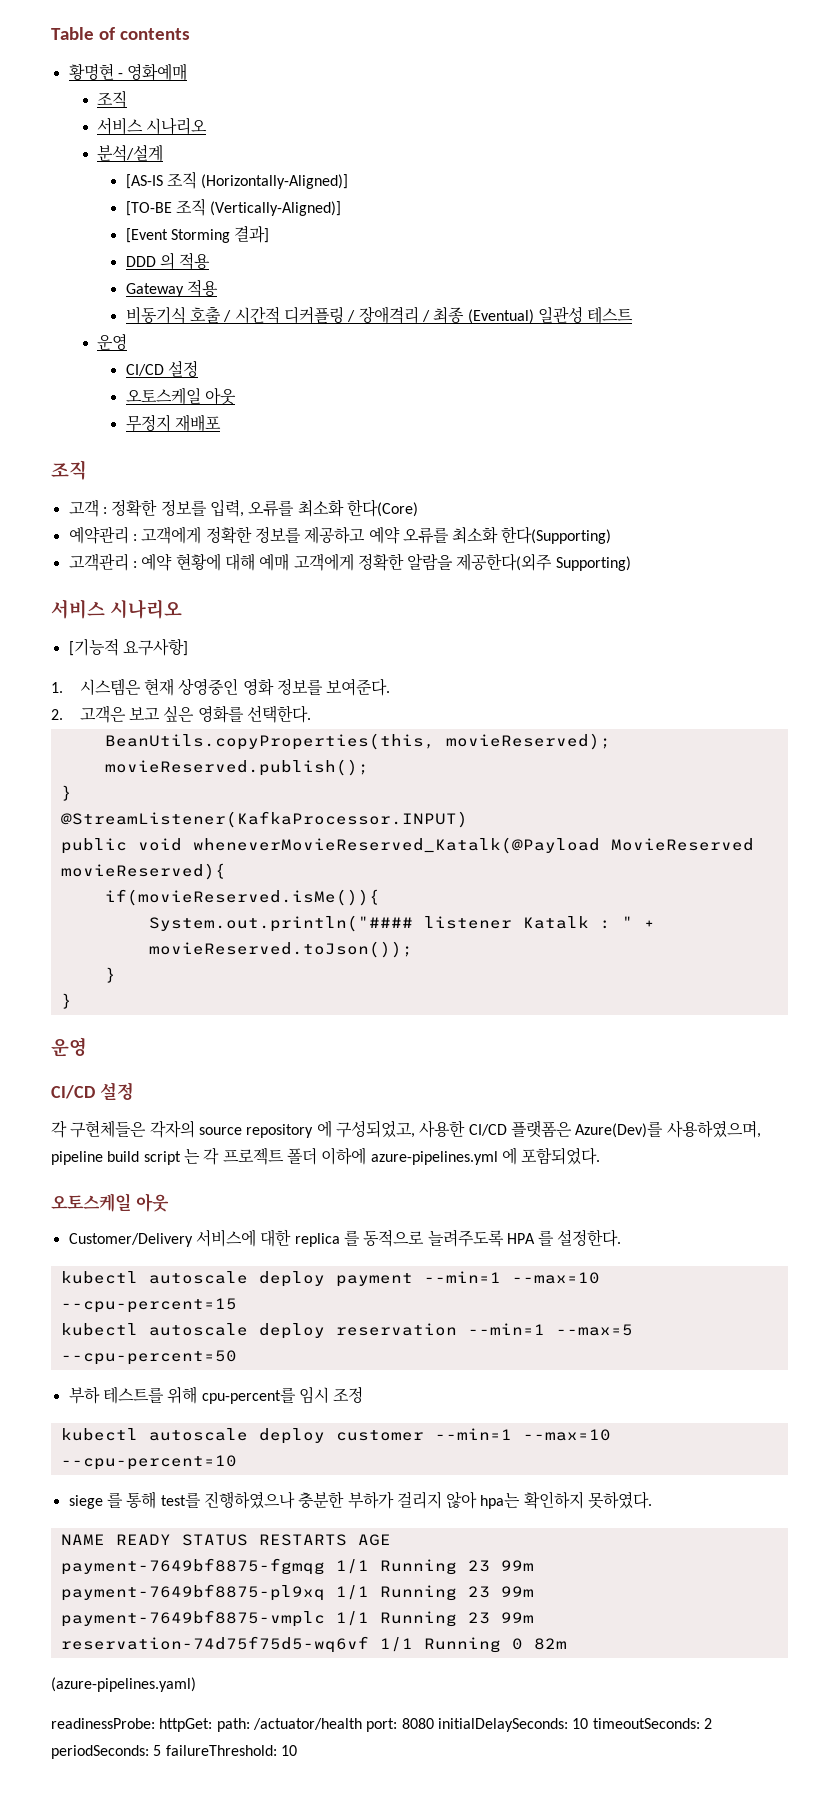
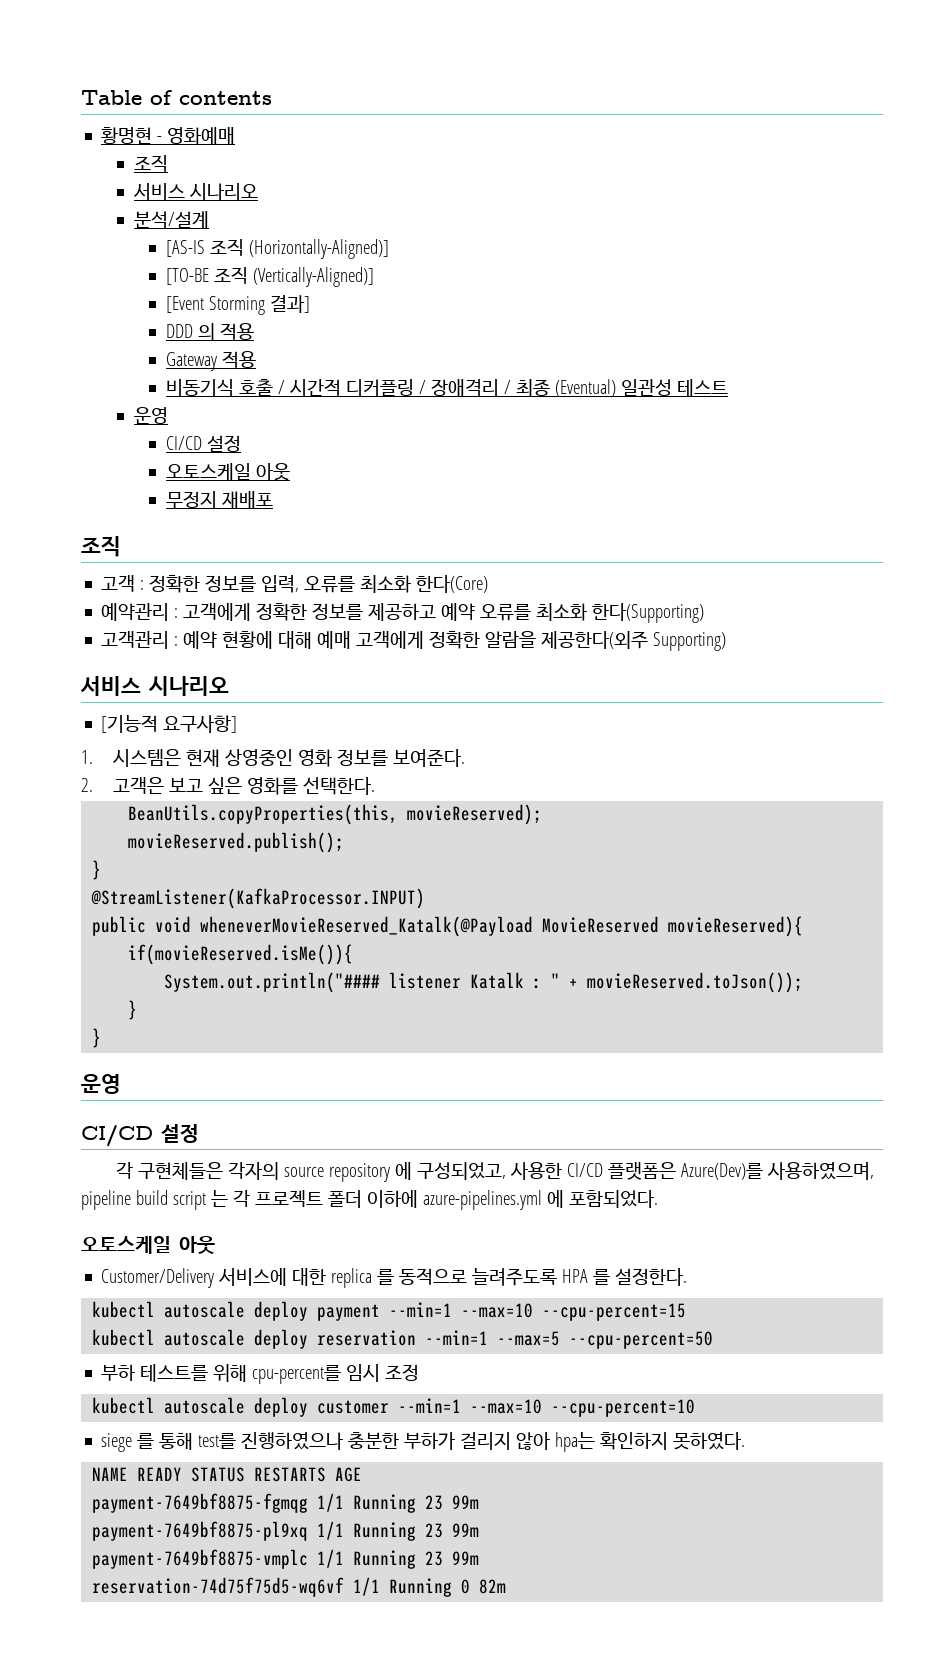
- (azure-pipelines.yaml)
- readinessProbe: httpGet: path: /actuator/health port: 8080 initialDelaySeconds: 10 timeoutSeconds: 2 periodSeconds: 5 failureThreshold: 10

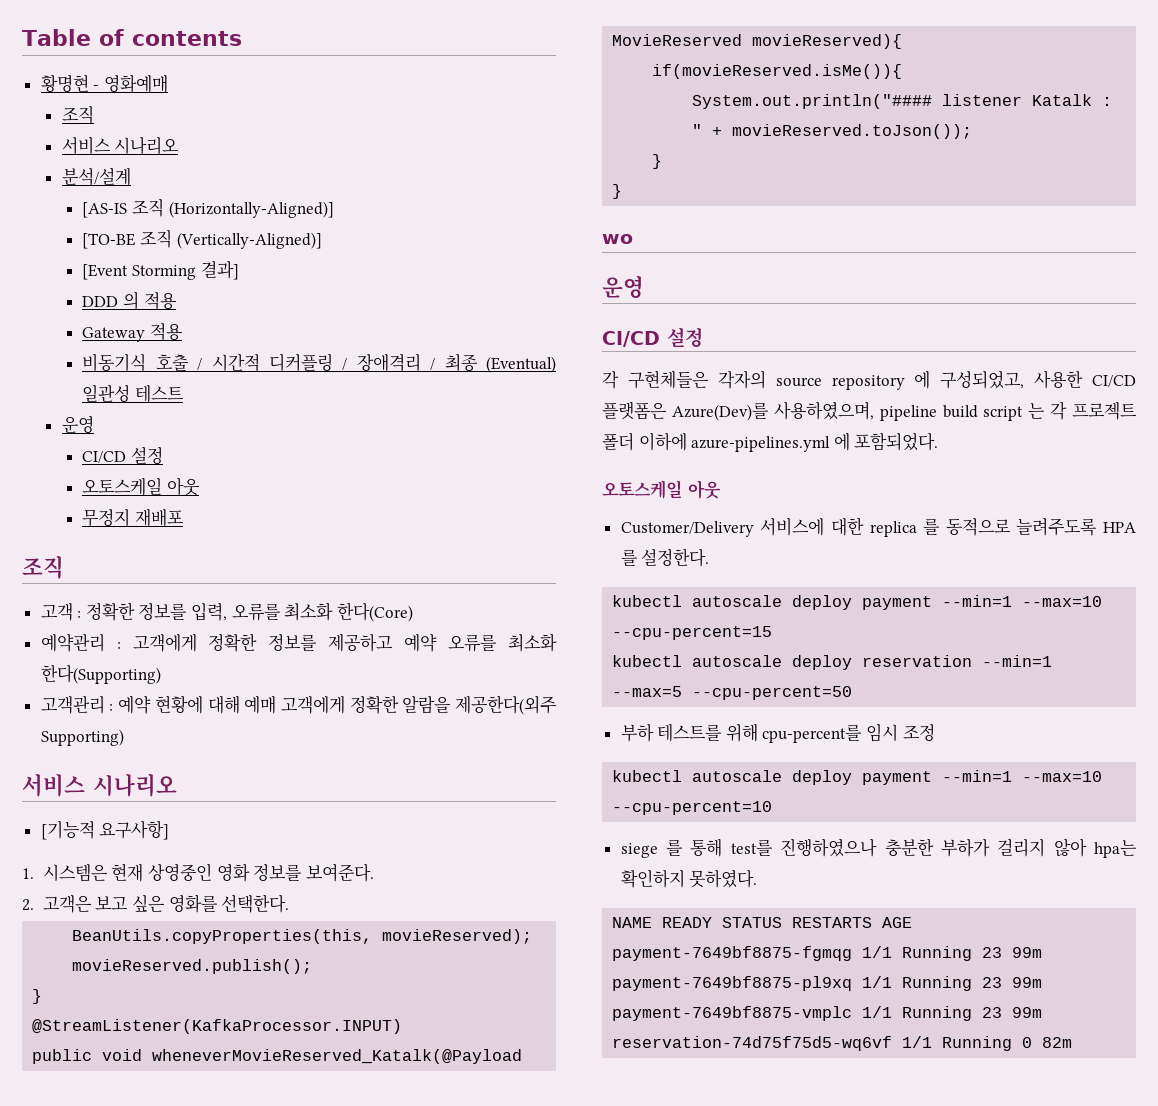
+ wo
- kubectl autoscale deploy customer --min=1 --max=10 --cpu-percent=10
+ kubectl autoscale deploy payment --min=1 --max=10 --cpu-percent=10

